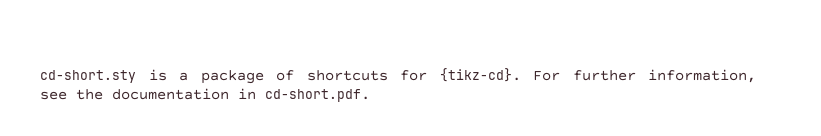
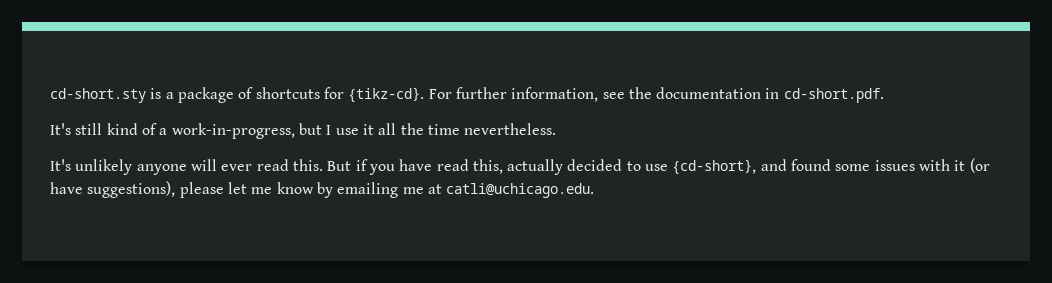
+ It's still kind of a work-in-progress, but I use it all the time nevertheless.
+ It's unlikely anyone will ever read this. But if you have read this, actually decided to use {cd-short}, and found some issues with it (or have suggestions), please let me know by emailing me at catli@uchicago.edu.

